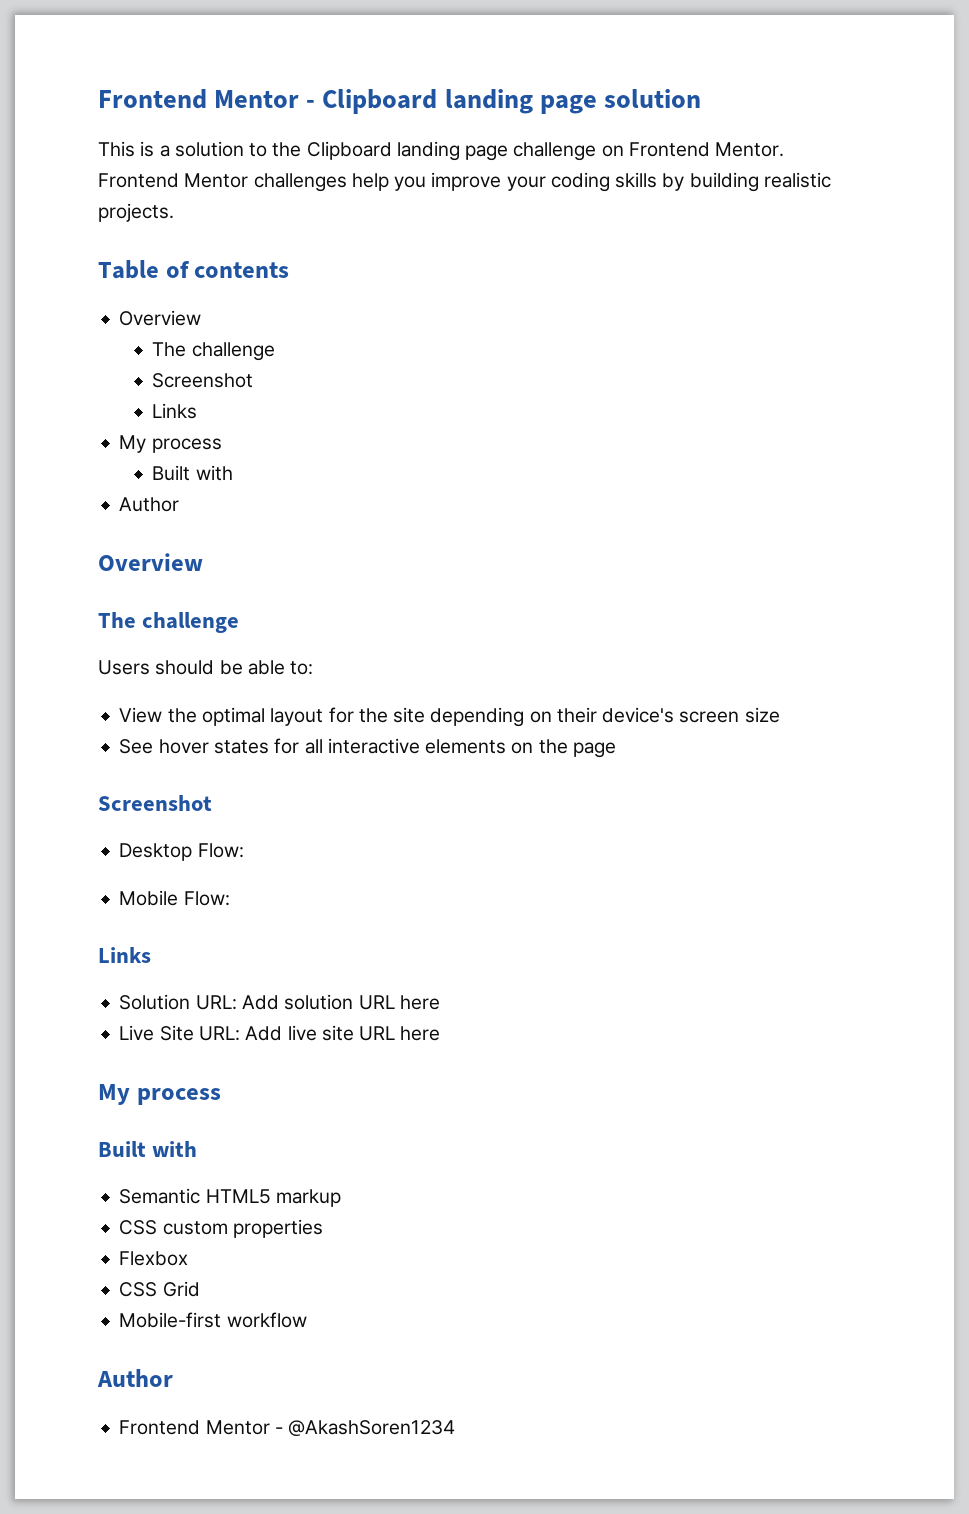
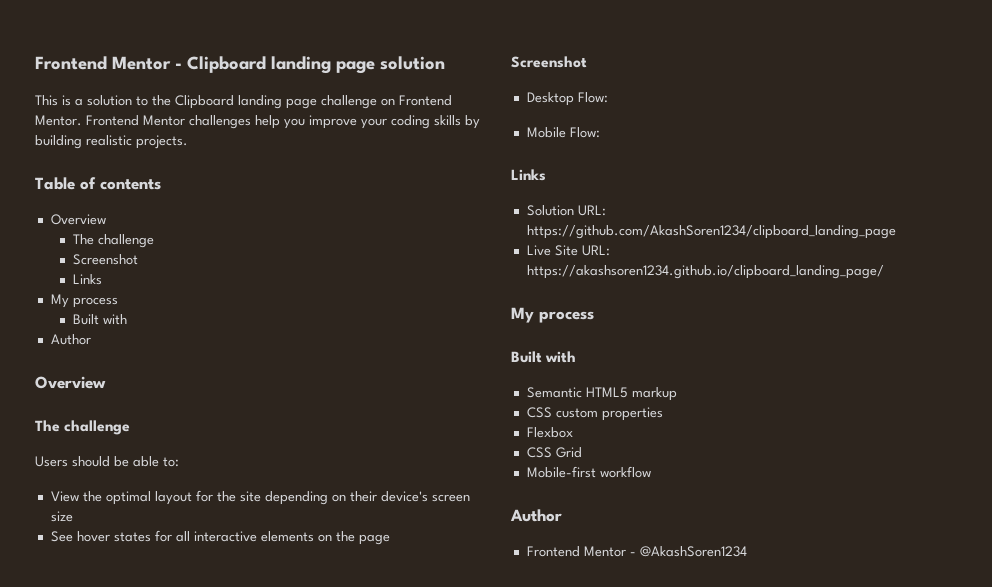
- Solution URL: Add solution URL here
+ Solution URL: https://github.com/AkashSoren1234/clipboard_landing_page
- Live Site URL: Add live site URL here
+ Live Site URL: https://akashsoren1234.github.io/clipboard_landing_page/

